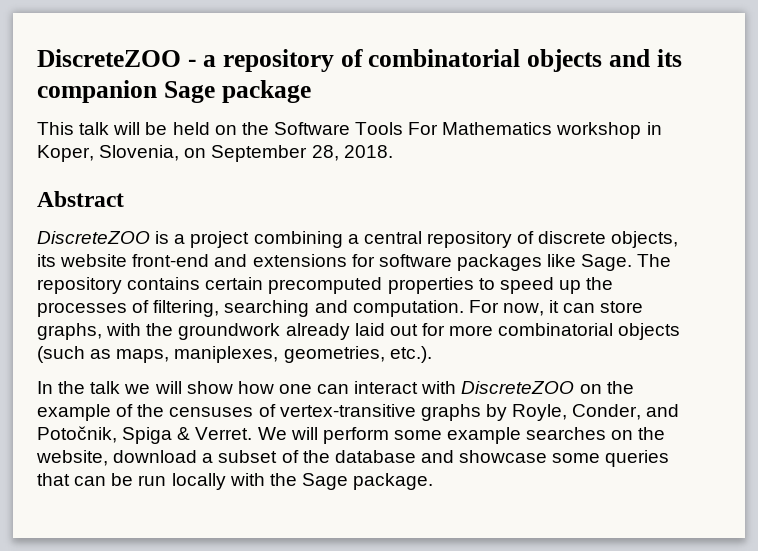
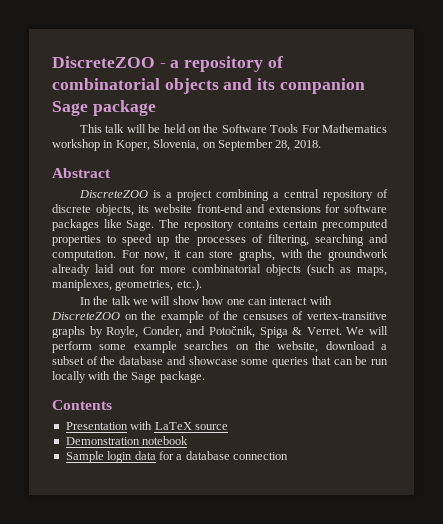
+ Contents
+ Presentation with LaTeX source
+ Demonstration notebook
+ Sample login data for a database connection

